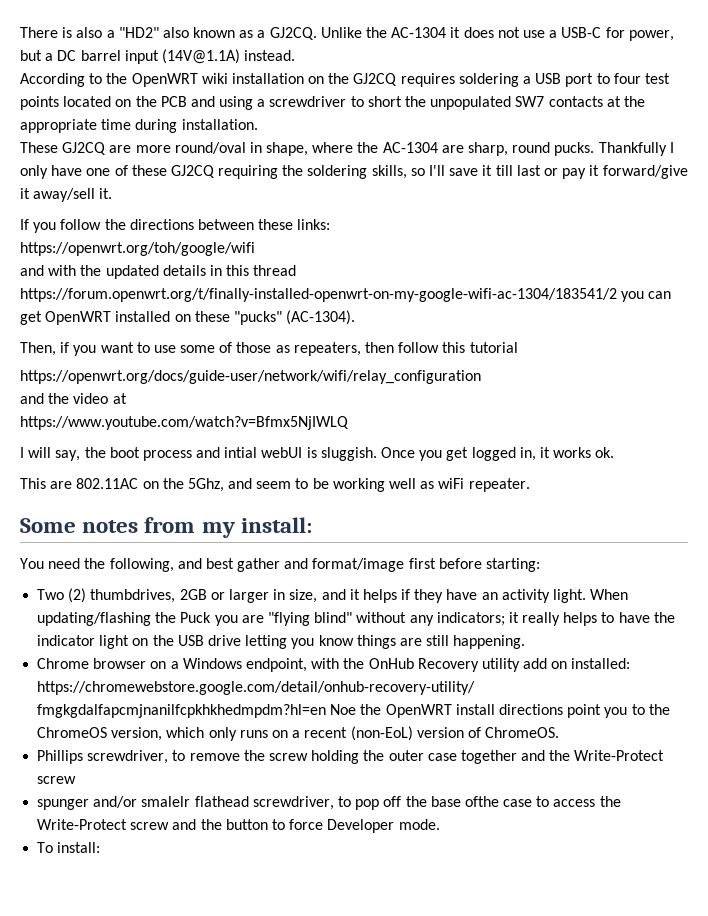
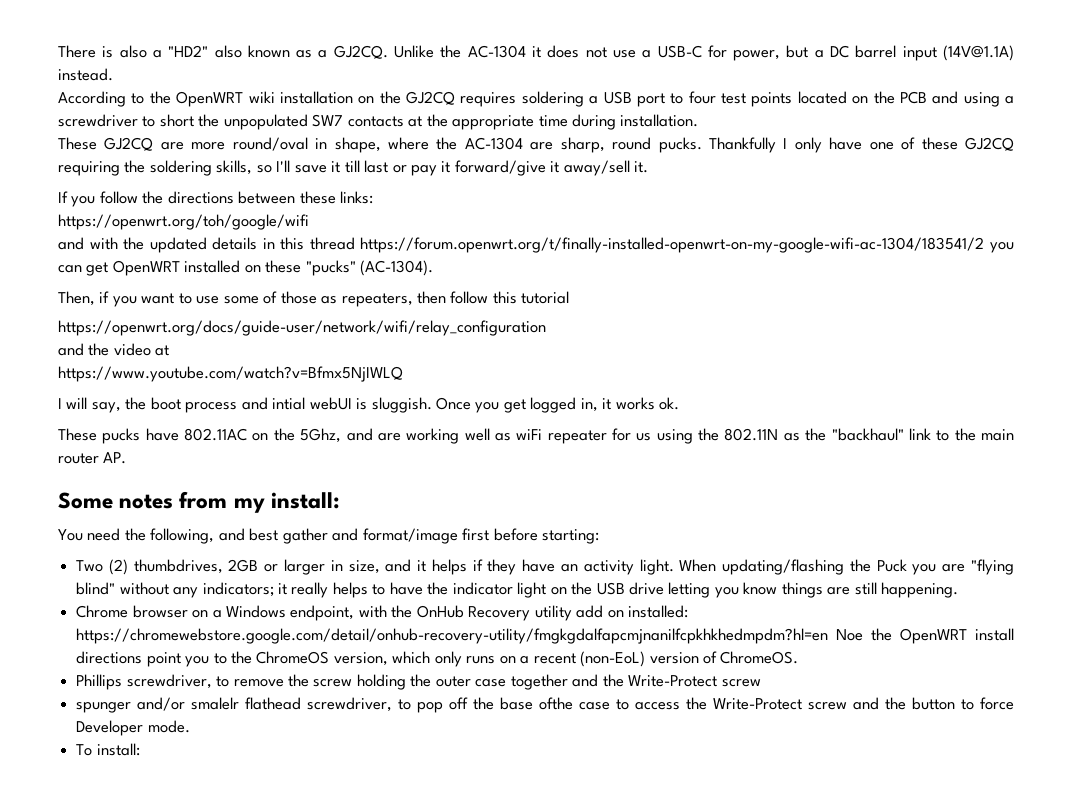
- This are 802.11AC on the 5Ghz, and seem to be working well as wiFi repeater.
+ These pucks have 802.11AC on the 5Ghz, and are working well as wiFi repeater for us using the 802.11N as the "backhaul" link to the main router AP.

